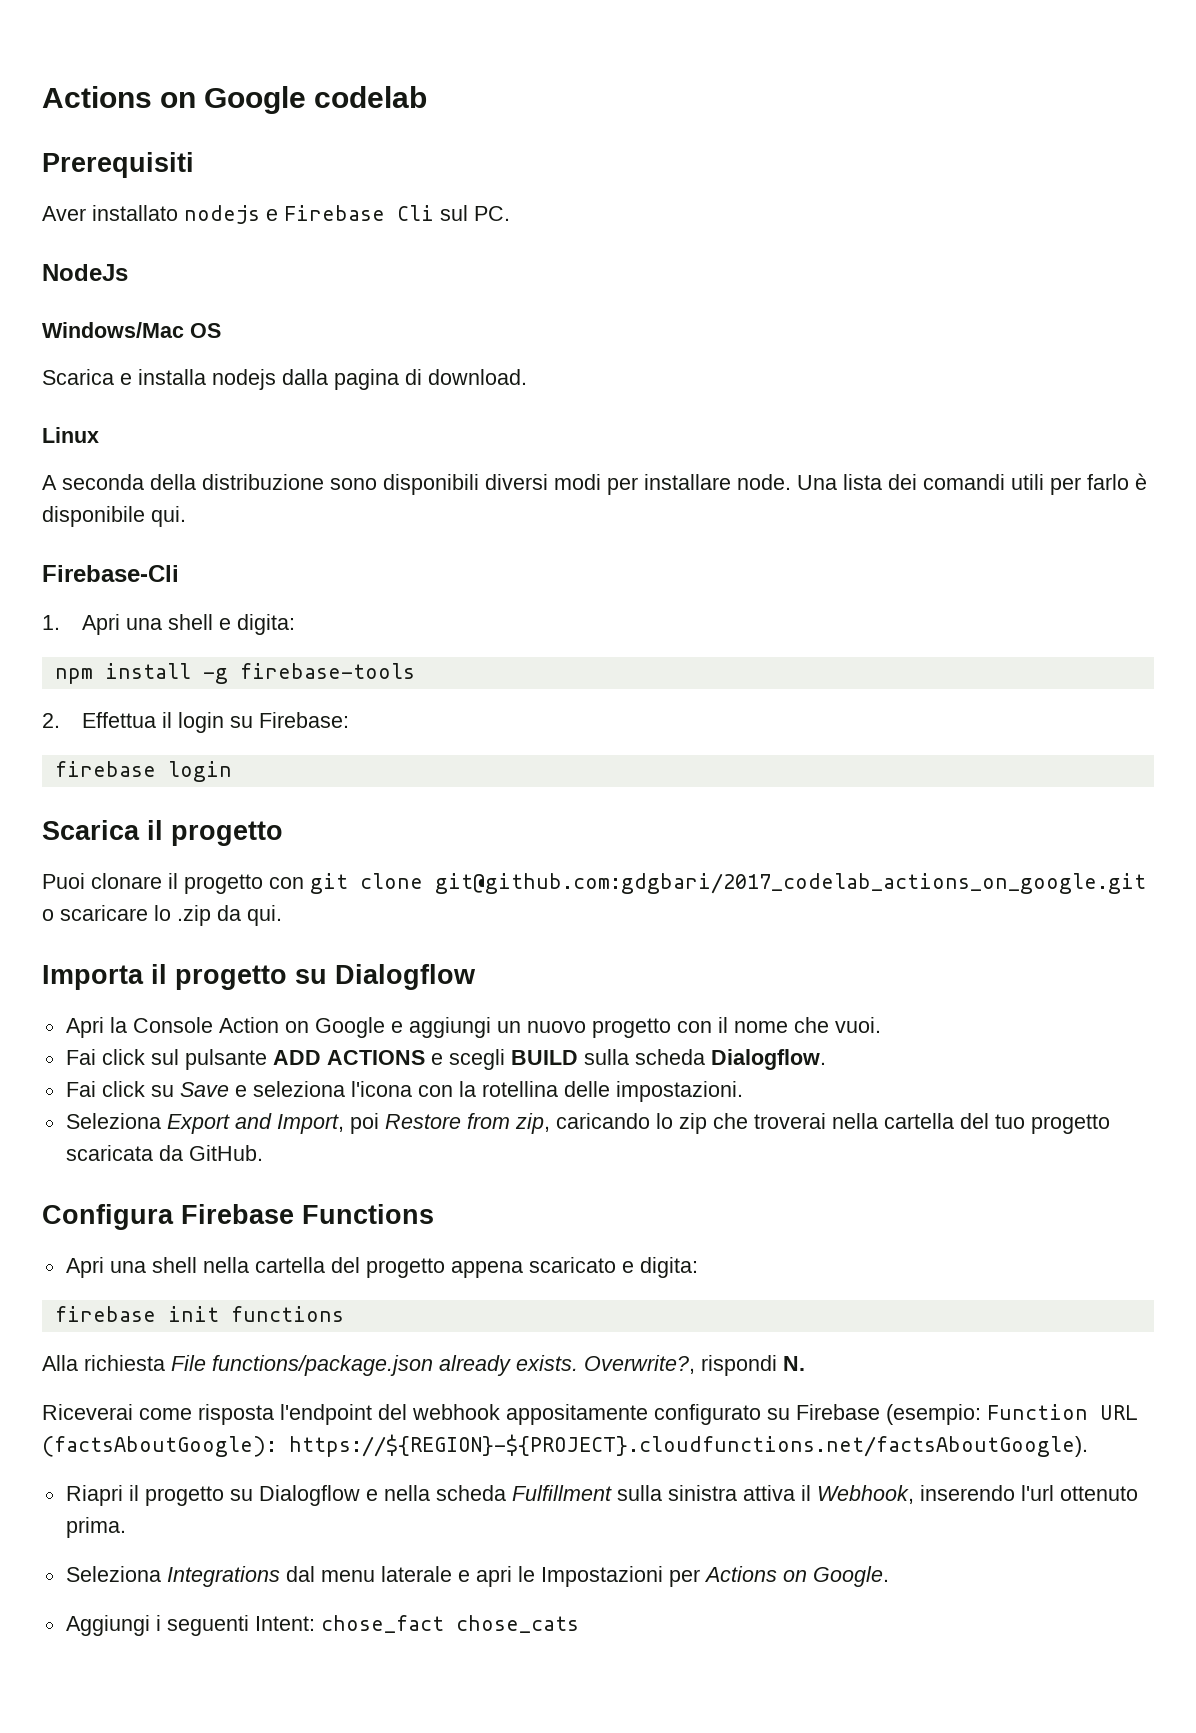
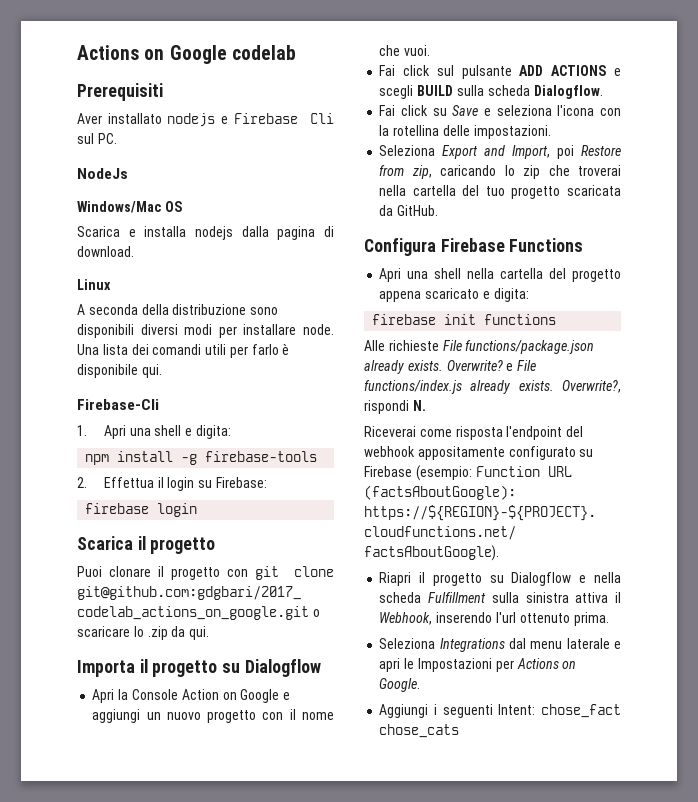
- Alla richiesta File functions/package.json already exists.
+ Alle richieste File functions/package.json already exists.
+ Overwrite? e File functions/index.js already exists.

